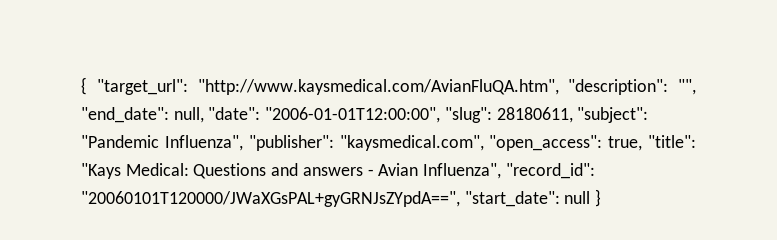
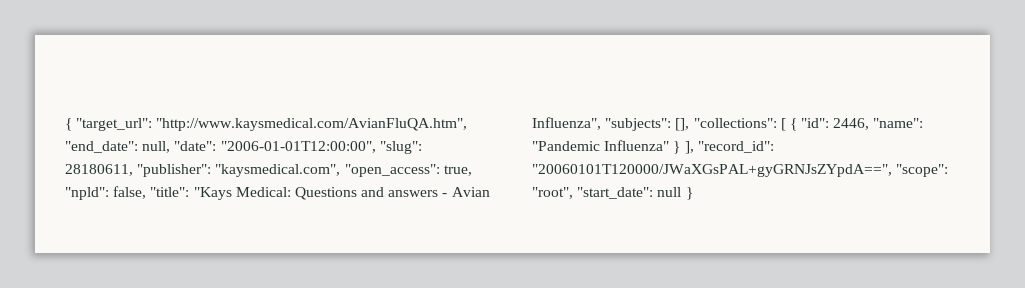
- { "target_url": "http://www.kaysmedical.com/AvianFluQA.htm", "description": "", "end_date": null, "date": "2006-01-01T12:00:00", "slug": 28180611, "subject": "Pandemic Influenza", "publisher": "kaysmedical.com", "open_access": true, "title": "Kays Medical: Questions and answers - Avian Influenza", "record_id": "20060101T120000/JWaXGsPAL+gyGRNJsZYpdA==", "start_date": null }
+ { "target_url": "http://www.kaysmedical.com/AvianFluQA.htm", "end_date": null, "date": "2006-01-01T12:00:00", "slug": 28180611, "publisher": "kaysmedical.com", "open_access": true, "npld": false, "title": "Kays Medical: Questions and answers - Avian Influenza", "subjects": [], "collections": [ { "id": 2446, "name": "Pandemic Influenza" } ], "record_id": "20060101T120000/JWaXGsPAL+gyGRNJsZYpdA==", "scope": "root", "start_date": null }

